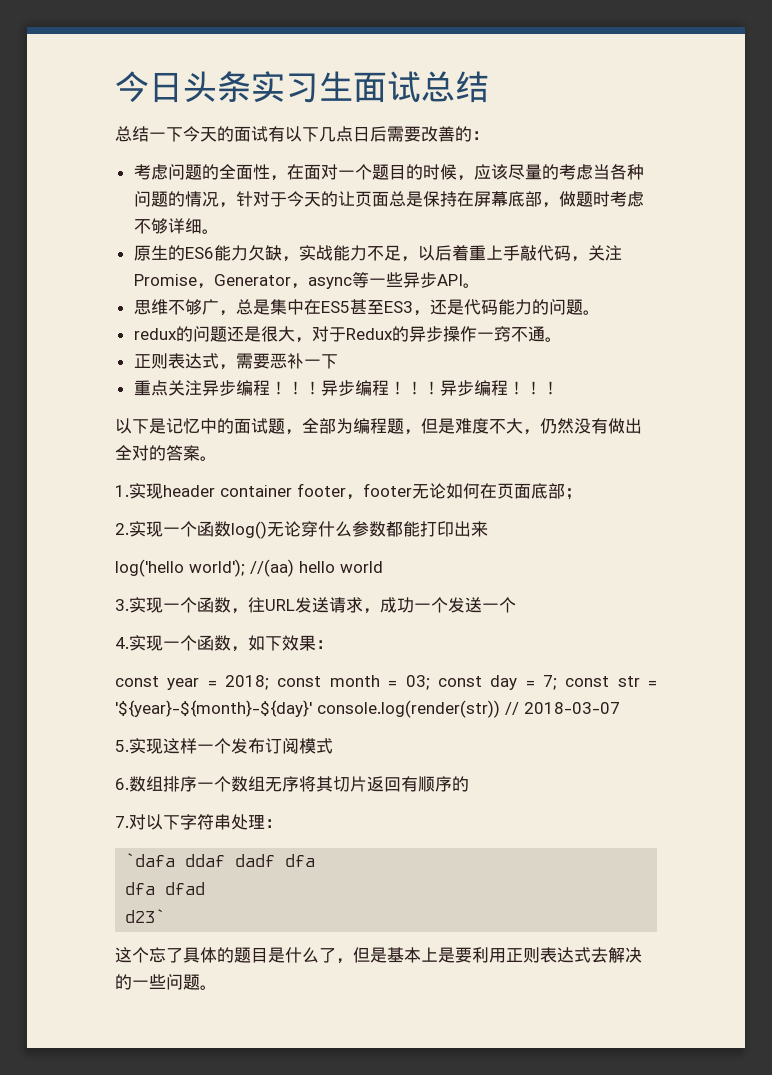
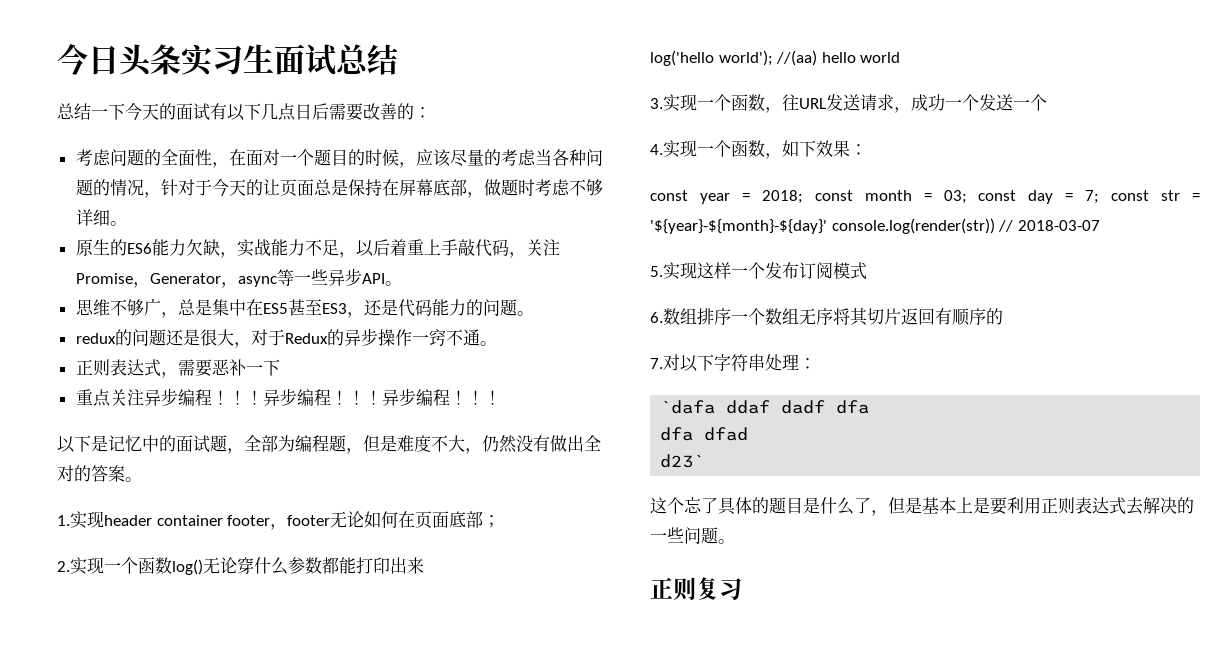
+ 正则复习

